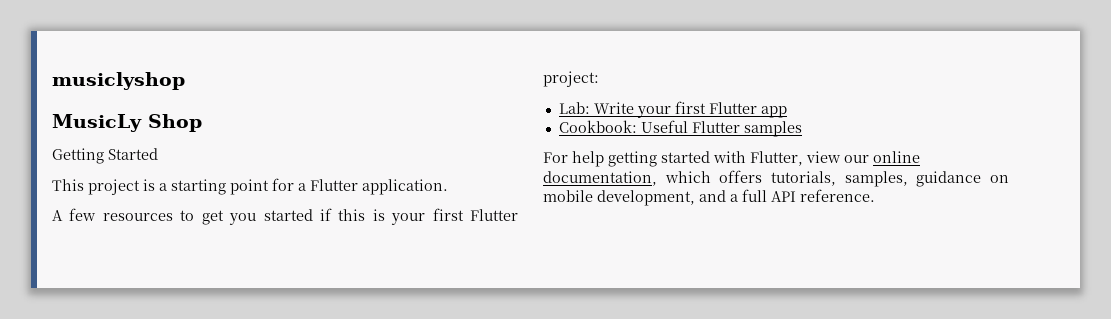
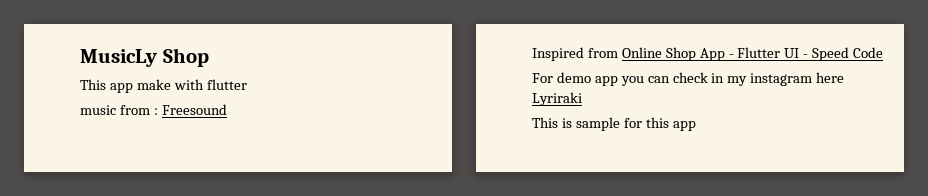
- musiclyshop
- Getting Started
- This project is a starting point for a Flutter application.
- A few resources to get you started if this is your first Flutter project:
- Lab: Write your first Flutter app
- Cookbook: Useful Flutter samples
- For help getting started with Flutter, view our online documentation, which offers tutorials, samples, guidance on mobile development, and a full API reference.
+ This app make with flutter
+ music from : Freesound
+ Inspired from Online Shop App - Flutter UI - Speed Code
+ For demo app you can check in my instagram here Lyriraki
+ This is sample for this app

